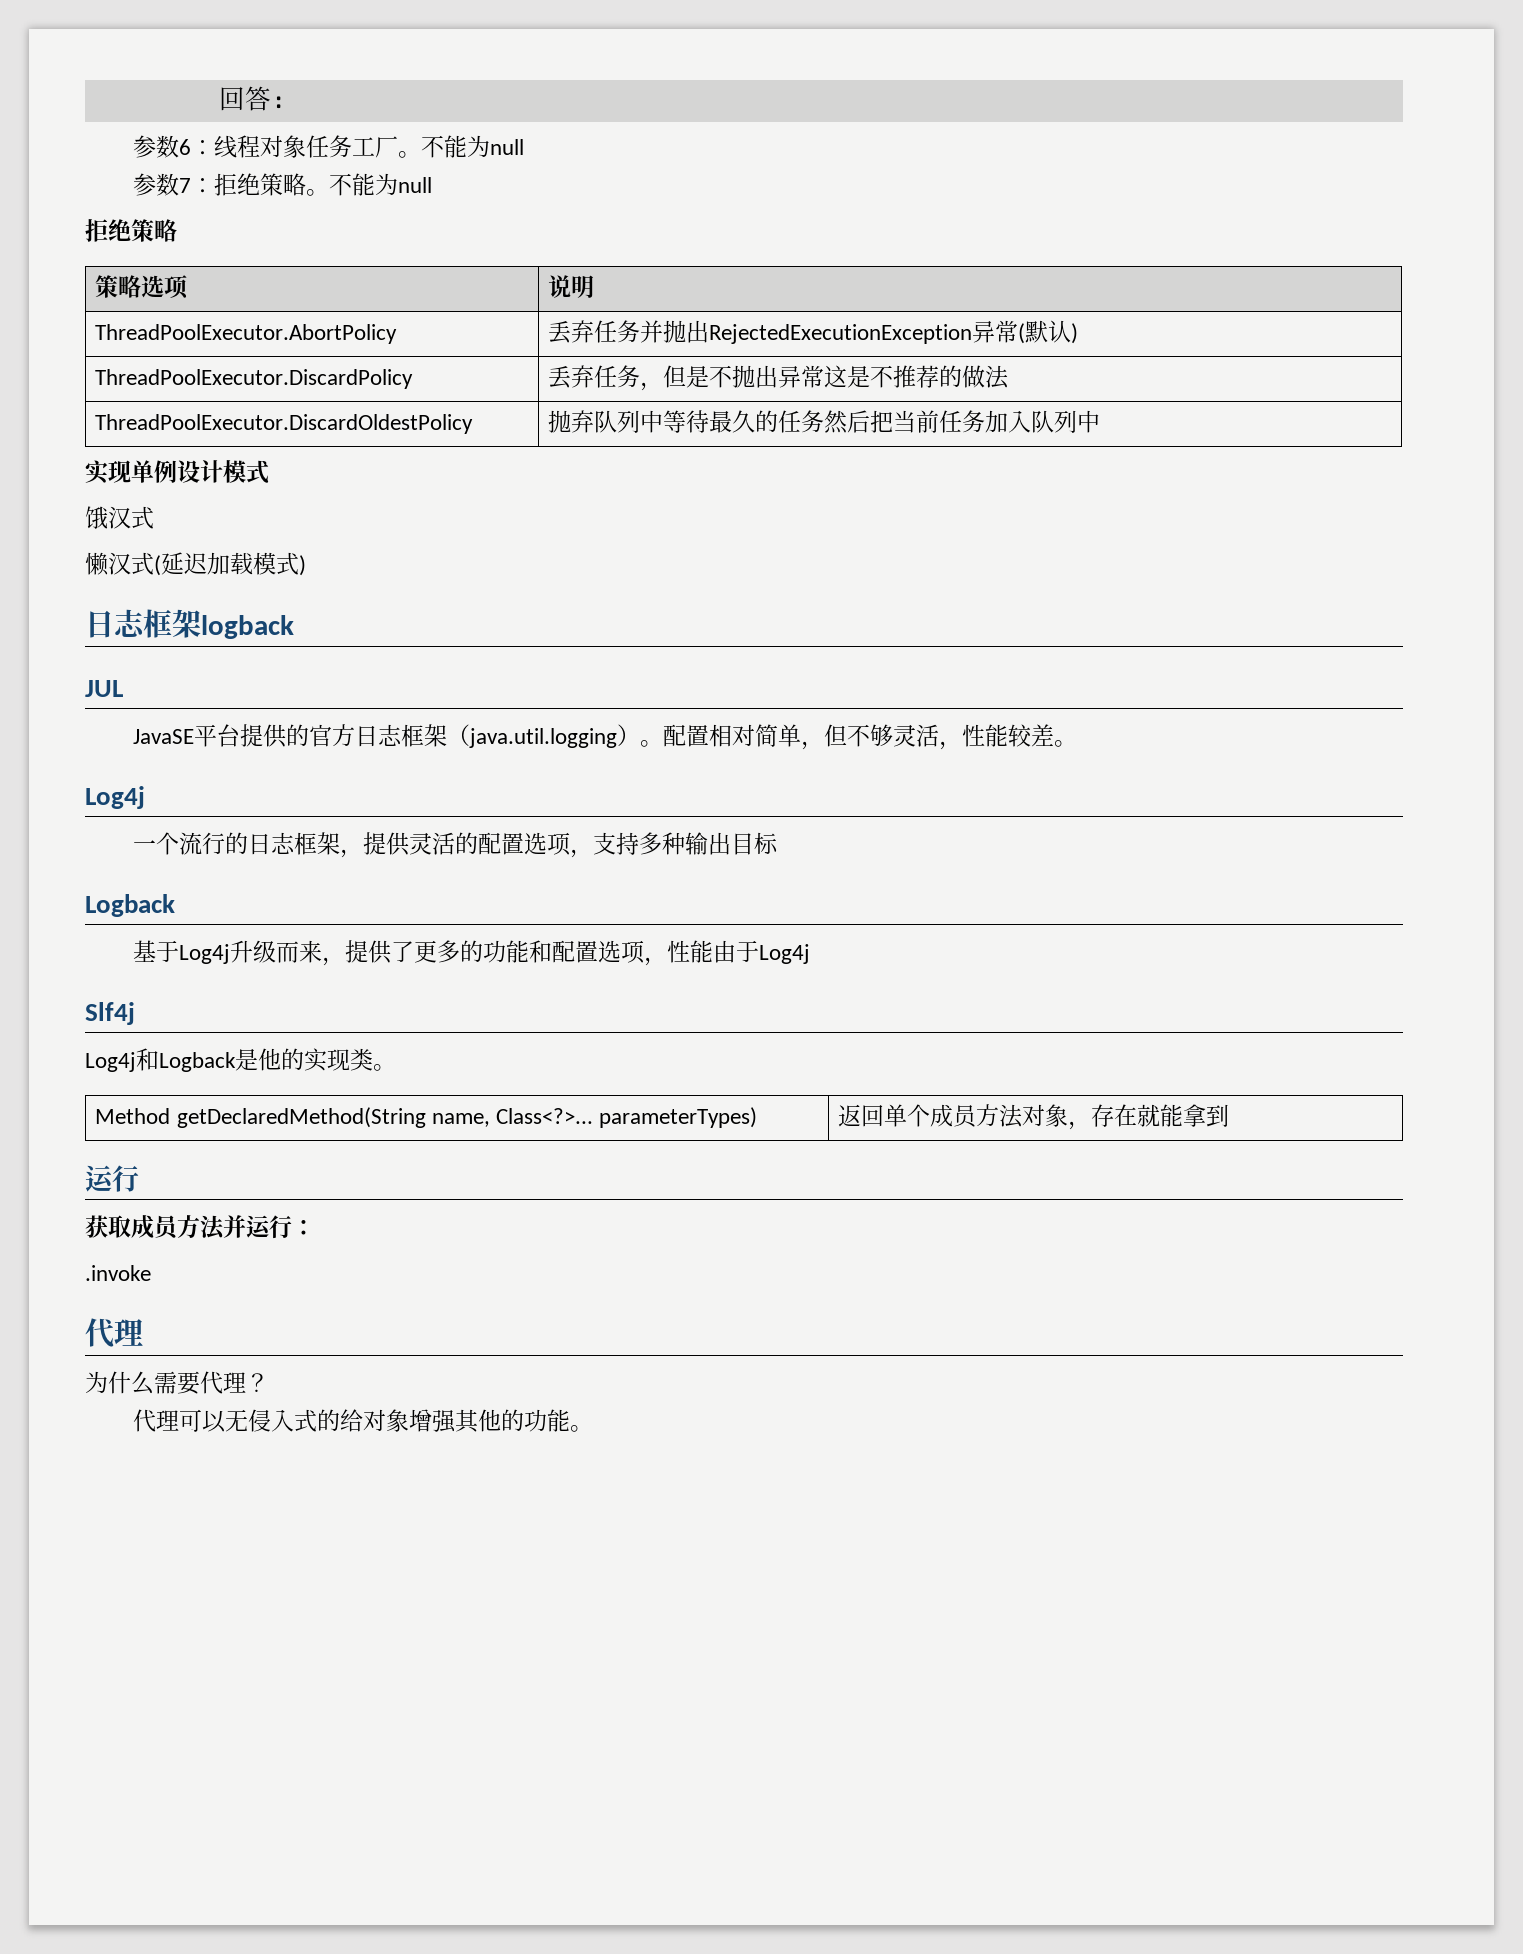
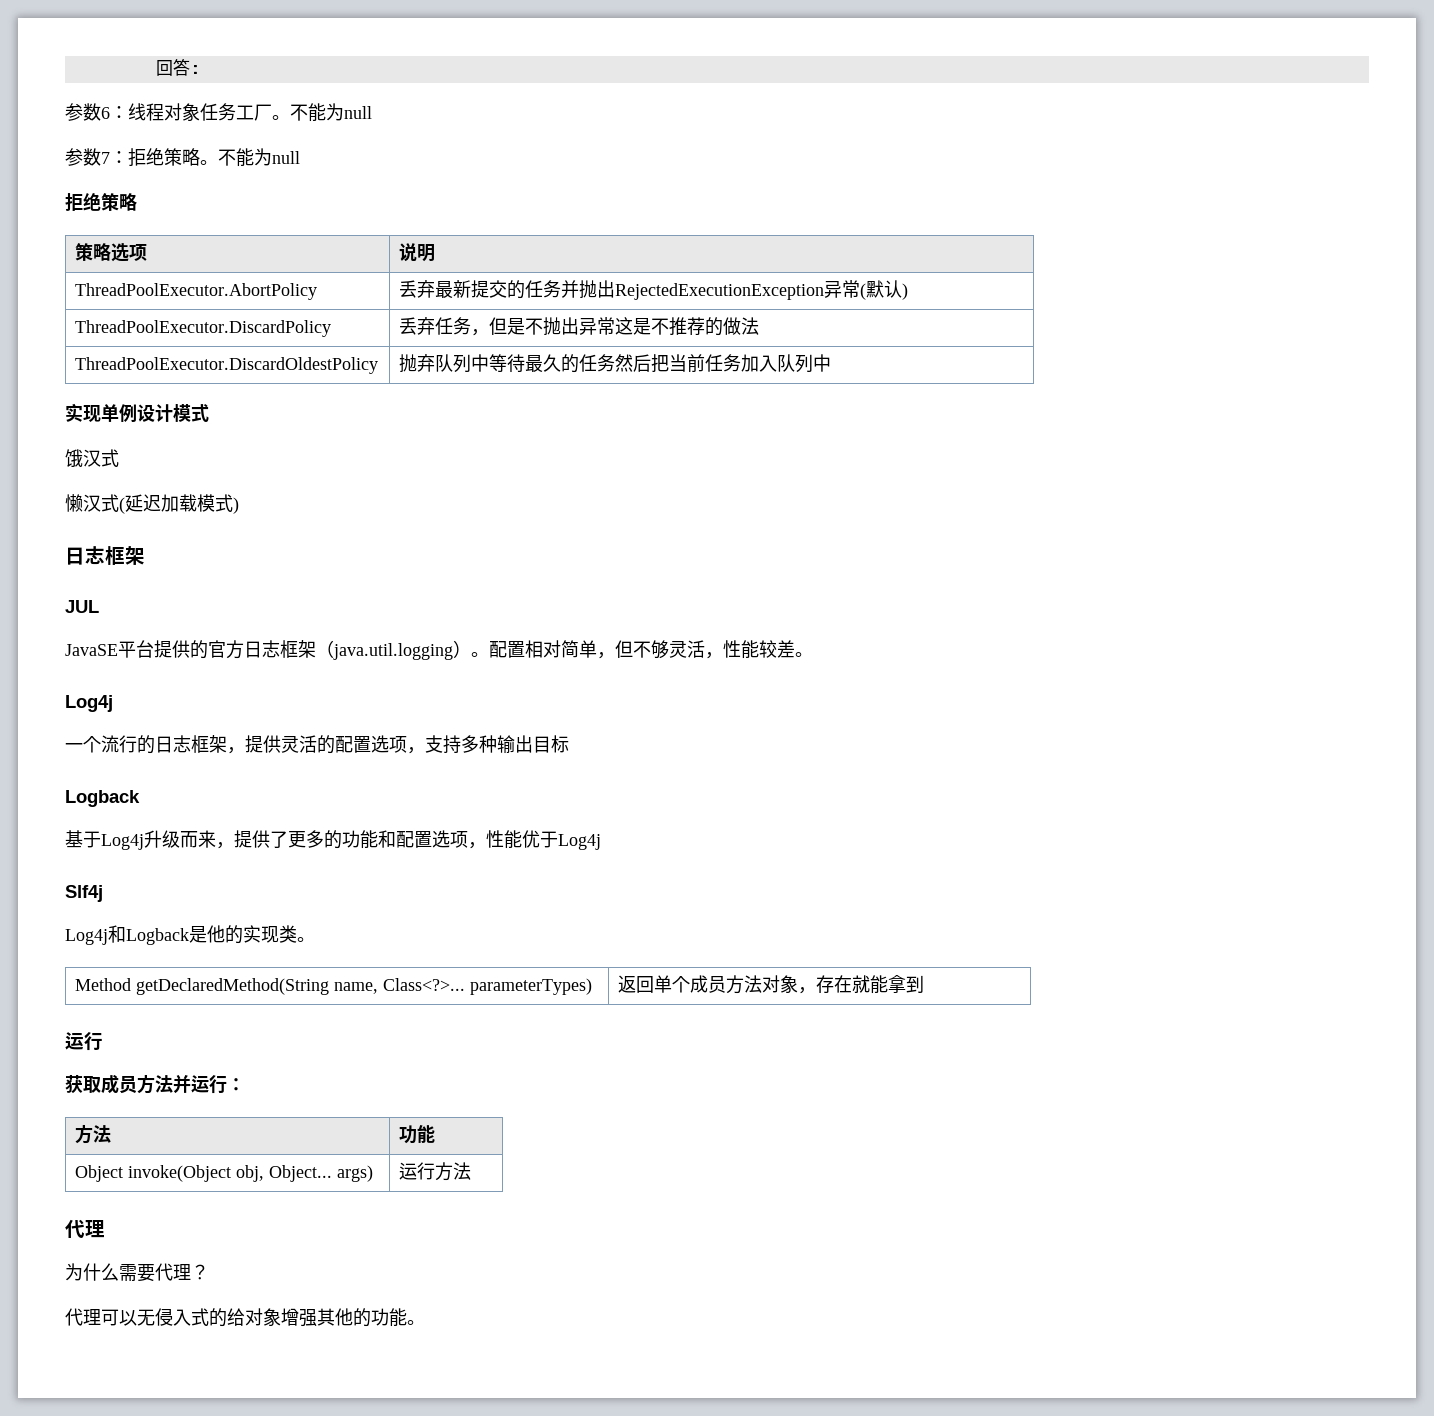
- ThreadPoolExecutor.AbortPolicy | 丢弃任务并抛出RejectedExecutionException异常(默认)
+ ThreadPoolExecutor.AbortPolicy | 丢弃最新提交的任务并抛出RejectedExecutionException异常(默认)
  懒汉式(延迟加载模式)
- 日志框架logback
+ 日志框架
- 基于Log4j升级而来，提供了更多的功能和配置选项，性能由于Log4j
+ 基于Log4j升级而来，提供了更多的功能和配置选项，性能优于Log4j
- .invoke
+ 方法 | 功能
+ Object invoke(Object obj, Object... args) | 运行方法

